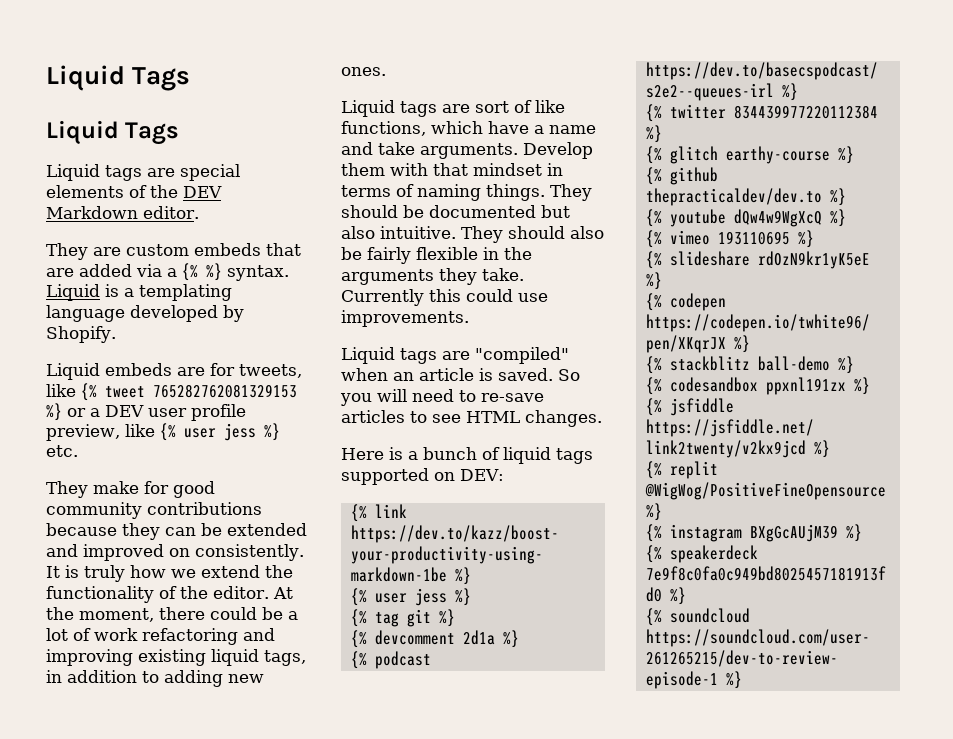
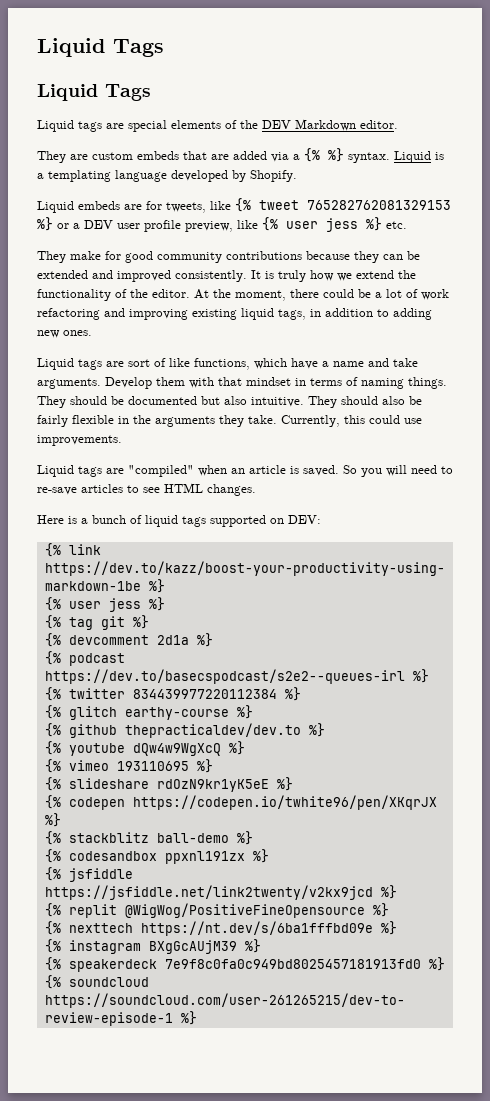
- They make for good community contributions because they can be extended and improved on consistently.
+ They make for good community contributions because they can be extended and improved consistently.
- Currently this could use improvements.
+ Currently, this could use improvements.
+ {% nexttech https://nt.dev/s/6ba1fffbd09e %}

